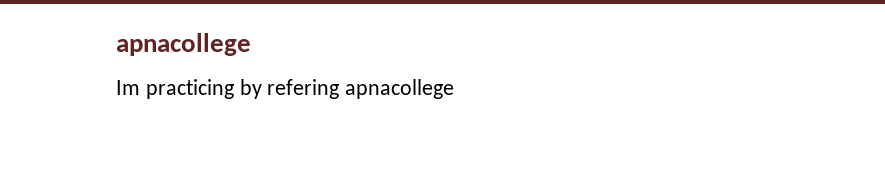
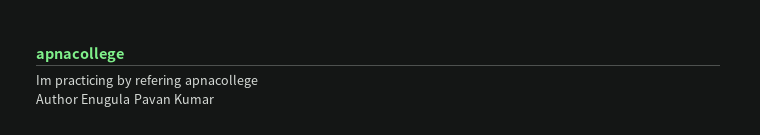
+ Author Enugula Pavan Kumar

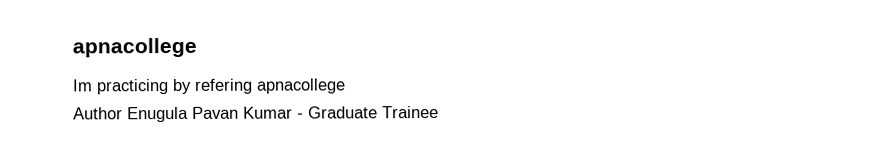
- Author Enugula Pavan Kumar
+ Author Enugula Pavan Kumar - Graduate Trainee

